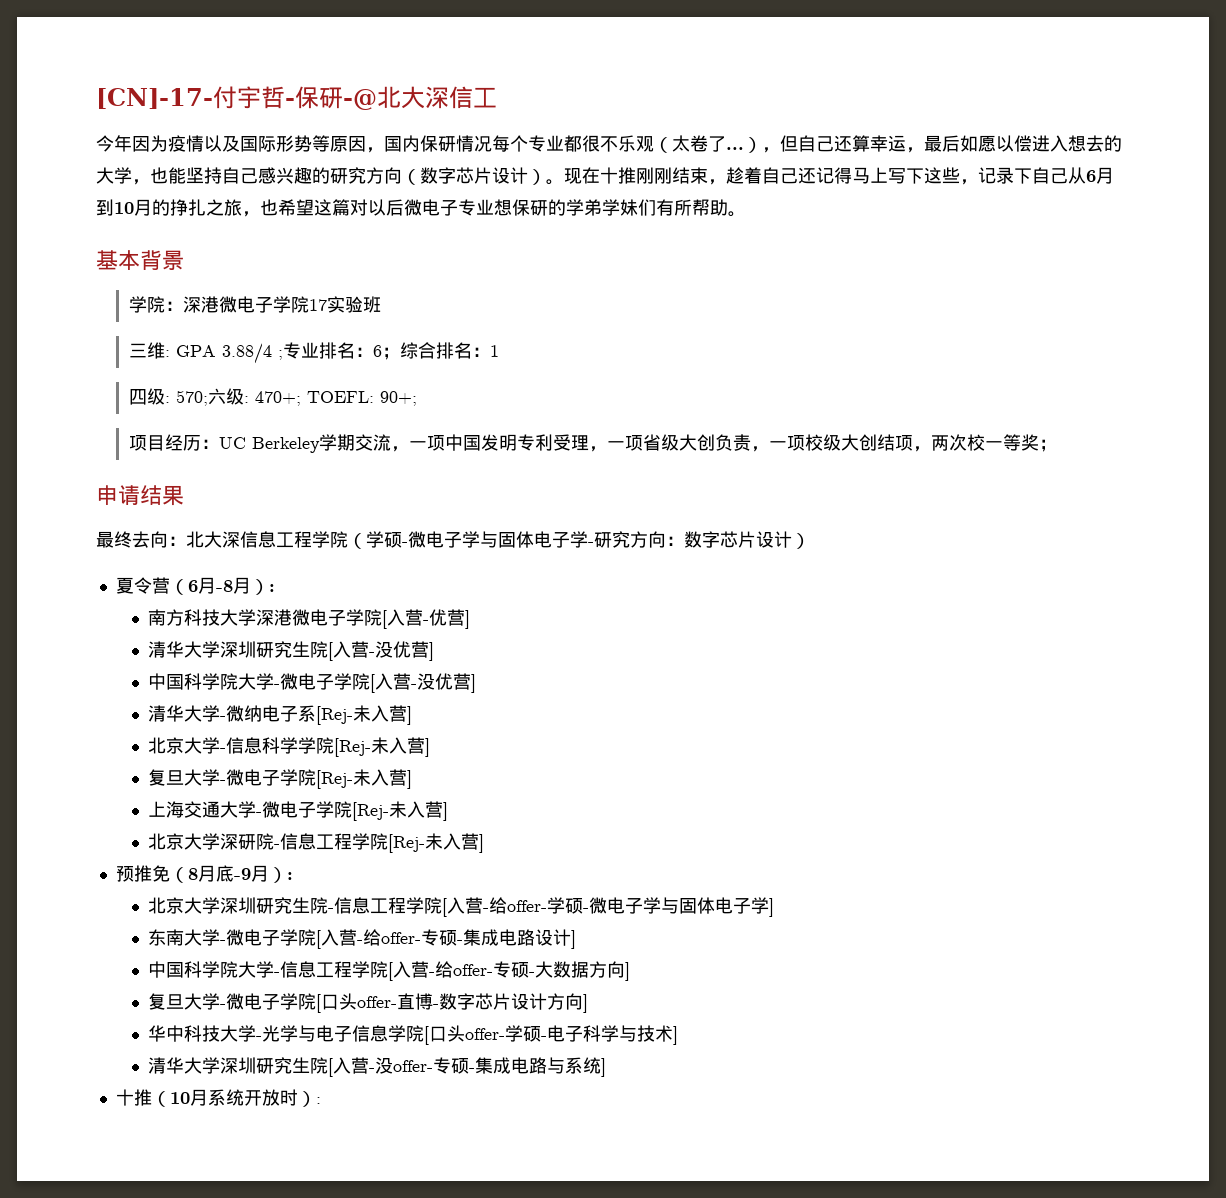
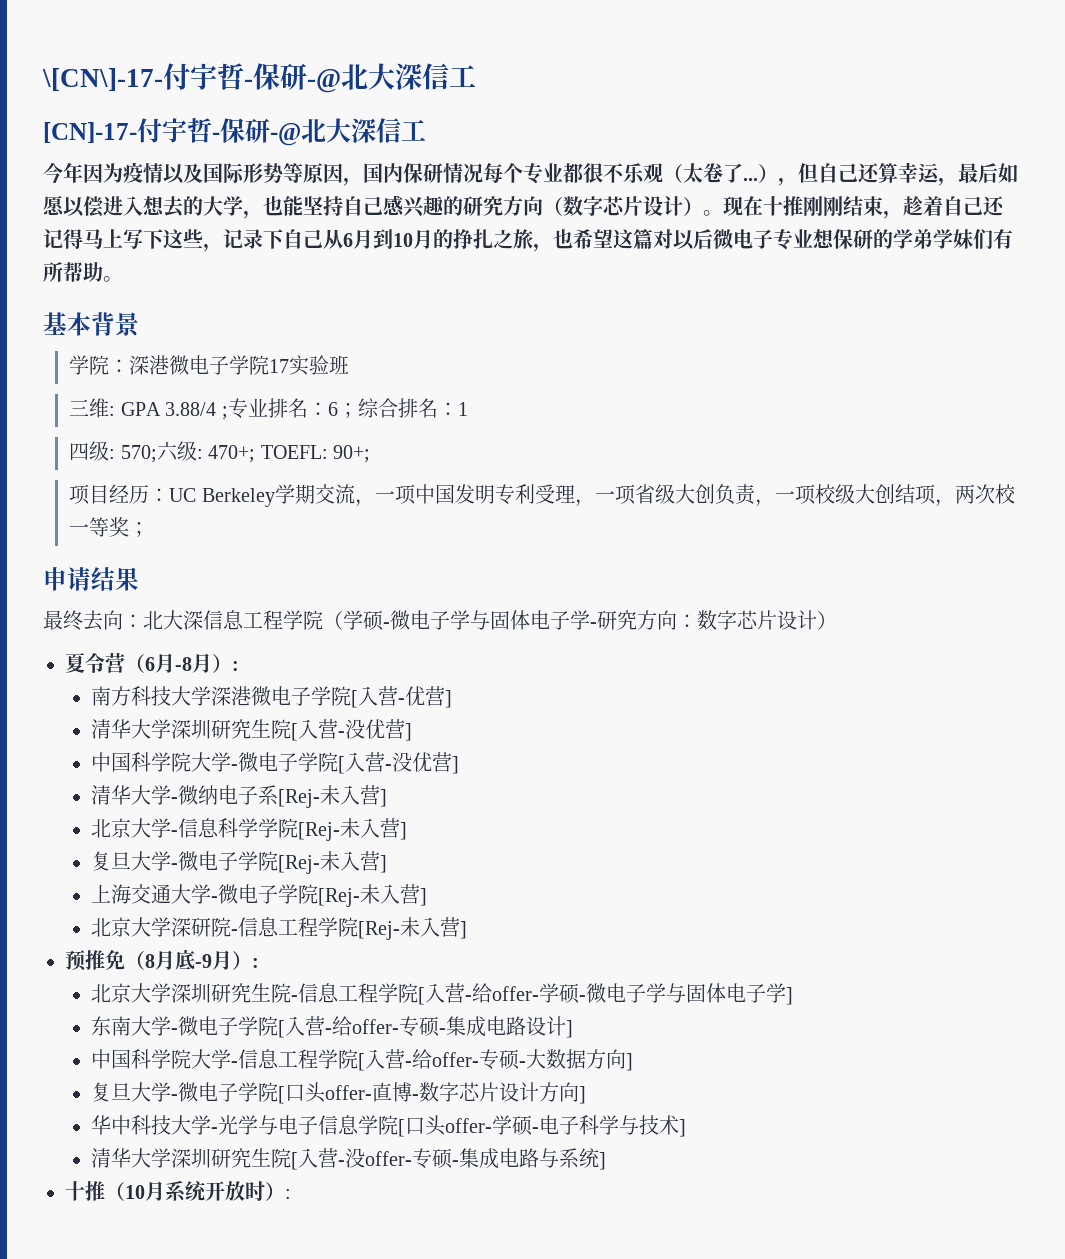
+ \[CN\]-17-付宇哲-保研-@北大深信工

